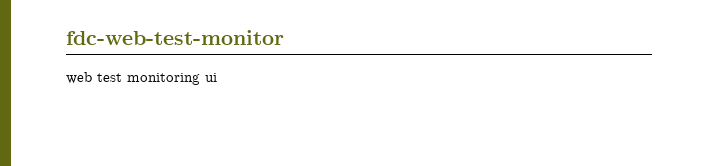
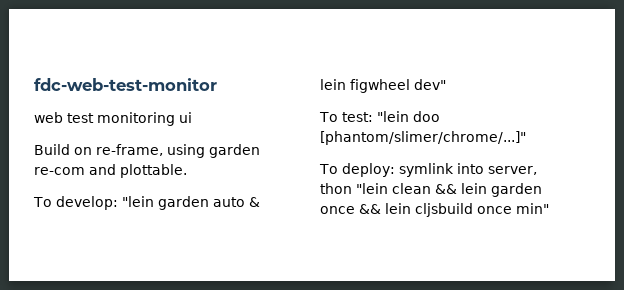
+ Build on re-frame, using garden re-com and plottable.
+ To develop: "lein garden auto & lein figwheel dev"
+ To test: "lein doo [phantom/slimer/chrome/...]"
+ To deploy: symlink into server, thon "lein clean && lein garden once && lein cljsbuild once min"

